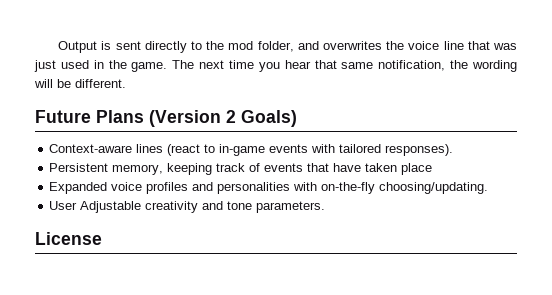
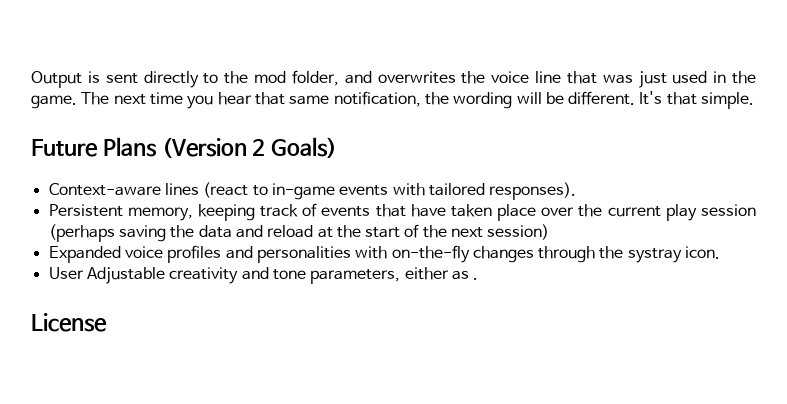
+ It's that simple.
- Persistent memory, keeping track of events that have taken place
+ Persistent memory, keeping track of events that have taken place over the current play session (perhaps saving the data and reload at the start of the next session)
- Expanded voice profiles and personalities with on-the-fly choosing/updating.
+ Expanded voice profiles and personalities with on-the-fly changes through the systray icon.
- User Adjustable creativity and tone parameters.
+ User Adjustable creativity and tone parameters, either as .

